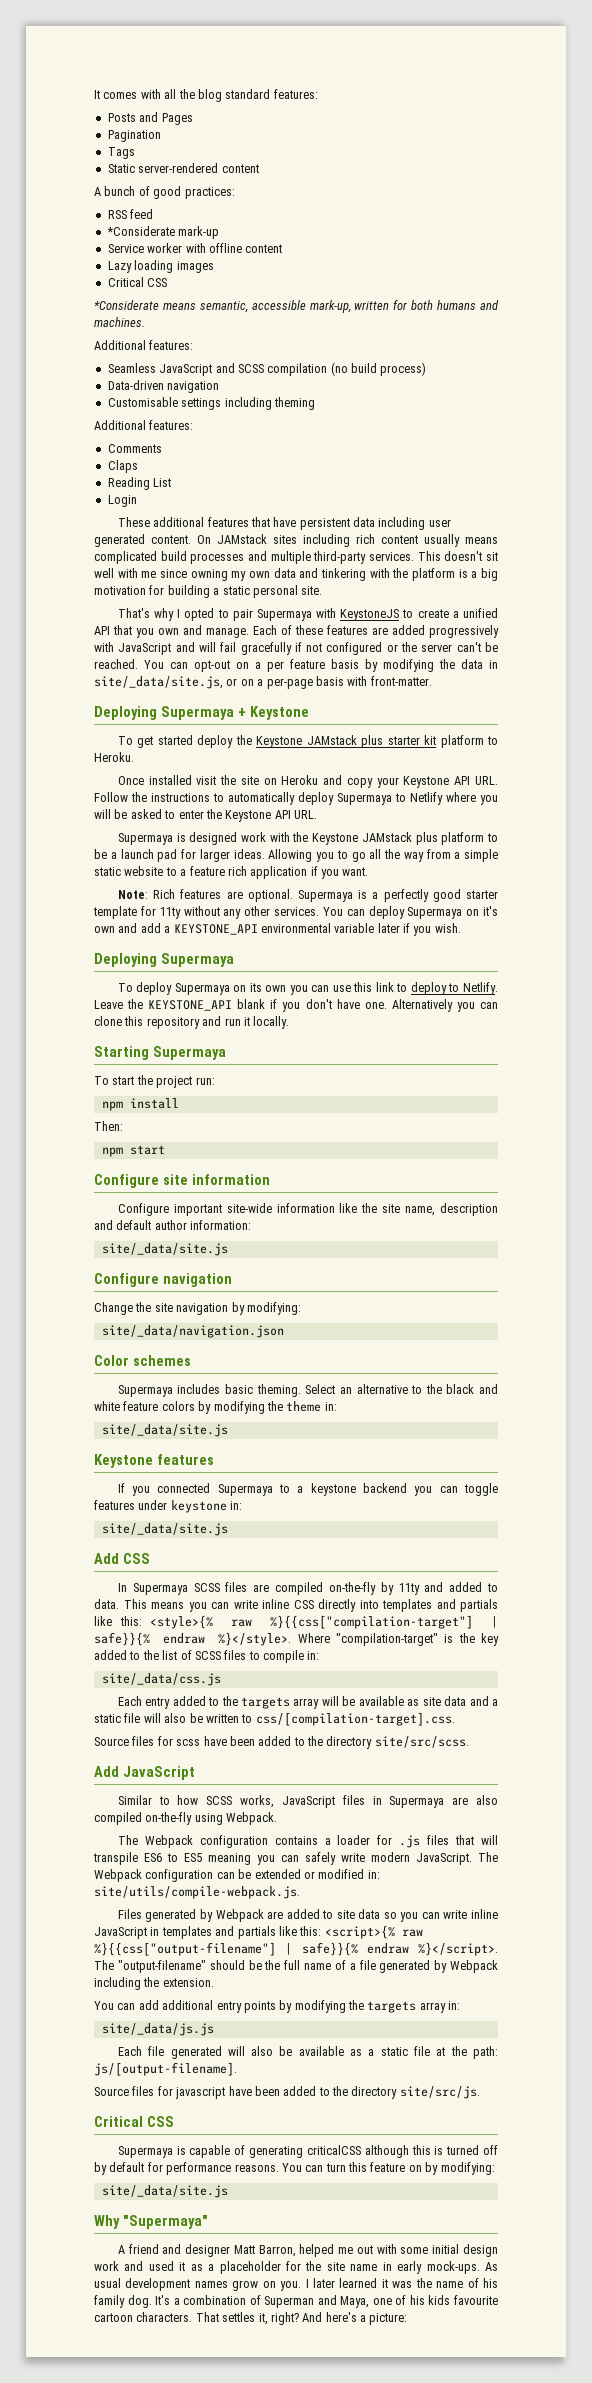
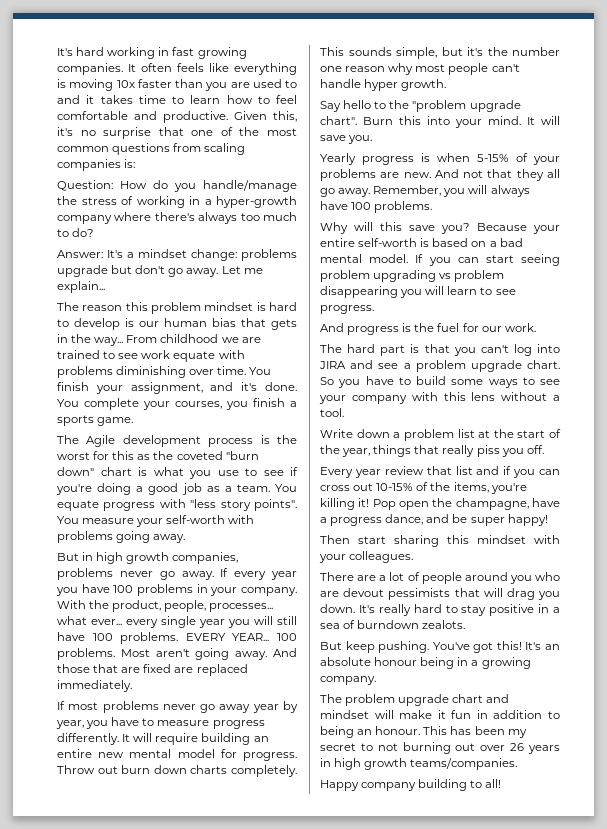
- It comes with all the blog standard features:
- Posts and Pages
- Pagination
- Tags
- Static server-rendered content
- A bunch of good practices:
- RSS feed
- *Considerate mark-up
- Service worker with offline content
- Lazy loading images
- Critical CSS
- *Considerate means semantic, accessible mark-up, written for both humans and machines.
- Additional features:
- Seamless JavaScript and SCSS compilation (no build process)
- Data-driven navigation
- Customisable settings including theming
- Additional features:
- Comments
- Claps
- Reading List
- Login
- These additional features that have persistent data including user generated content. On JAMstack sites including rich content usually means complicated build processes and multiple third-party services. This doesn't sit well with me since owning my own data and tinkering with the platform is a big motivation for building a static personal site.
- That's why I opted to pair Supermaya with KeystoneJS to create a unified API that you own and manage. Each of these features are added progressively with JavaScript and will fail gracefully if not configured or the server can't be reached. You can opt-out on a per feature basis by modifying the data in site/_data/site.js, or on a per-page basis with front-matter.
- Deploying Supermaya + Keystone
- To get started deploy the Keystone JAMstack plus starter kit platform to Heroku.
- Once installed visit the site on Heroku and copy your Keystone API URL. Follow the instructions to automatically deploy Supermaya to Netlify where you will be asked to enter the Keystone API URL.
- Supermaya is designed work with the Keystone JAMstack plus platform to be a launch pad for larger ideas. Allowing you to go all the way from a simple static website to a feature rich application if you want.
- Note: Rich features are optional. Supermaya is a perfectly good starter template for 11ty without any other services. You can deploy Supermaya on it's own and add a KEYSTONE_API environmental variable later if you wish.
- Deploying Supermaya
- To deploy Supermaya on its own you can use this link to deploy to Netlify. Leave the KEYSTONE_API blank if you don't have one. Alternatively you can clone this repository and run it locally.
- Starting Supermaya
- To start the project run:
- npm install
- Then:
- npm start
- Configure site information
- Configure important site-wide information like the site name, description and default author information:
- site/_data/site.js
- Configure navigation
- Change the site navigation by modifying:
- site/_data/navigation.json
- Color schemes
- Supermaya includes basic theming. Select an alternative to the black and white feature colors by modifying the theme in:
- site/_data/site.js
- Keystone features
- If you connected Supermaya to a keystone backend you can toggle features under keystone in:
- site/_data/site.js
- Add CSS
- In Supermaya SCSS files are compiled on-the-fly by 11ty and added to data. This means you can write inline CSS directly into templates and partials like this: <style>{% raw %}{{css["compilation-target"] | safe}}{% endraw %}</style>. Where "compilation-target" is the key added to the list of SCSS files to compile in:
- site/_data/css.js
- Each entry added to the targets array will be available as site data and a static file will also be written to css/[compilation-target].css.
- Source files for scss have been added to the directory site/src/scss.
- Add JavaScript
- Similar to how SCSS works, JavaScript files in Supermaya are also compiled on-the-fly using Webpack.
- The Webpack configuration contains a loader for .js files that will transpile ES6 to ES5 meaning you can safely write modern JavaScript. The Webpack configuration can be extended or modified in: site/utils/compile-webpack.js.
- Files generated by Webpack are added to site data so you can write inline JavaScript in templates and partials like this: <script>{% raw %}{{css["output-filename"] | safe}}{% endraw %}</script>. The "output-filename" should be the full name of a file generated by Webpack including the extension.
- You can add additional entry points by modifying the targets array in:
- site/_data/js.js
- Each file generated will also be available as a static file at the path: js/[output-filename].
- Source files for javascript have been added to the directory site/src/js.
- Critical CSS
- Supermaya is capable of generating criticalCSS although this is turned off by default for performance reasons. You can turn this feature on by modifying:
- site/_data/site.js
- Why "Supermaya"
- A friend and designer Matt Barron, helped me out with some initial design work and used it as a placeholder for the site name in early mock-ups. As usual development names grow on you. I later learned it was the name of his family dog. It's a combination of Superman and Maya, one of his kids favourite cartoon characters. That settles it, right? And here's a picture:
+ It's hard working in fast growing companies. It often feels like everything is moving 10x faster than you are used to and it takes time to learn how to feel comfortable and productive. Given this, it's no surprise that one of the most common questions from scaling companies is:
+ Question: How do you handle/manage the stress of working in a hyper-growth company where there's always too much to do?
+ Answer: It's a mindset change: problems upgrade but don't go away. Let me explain...
+ The reason this problem mindset is hard to develop is our human bias that gets in the way... From childhood we are trained to see work equate with problems diminishing over time. You finish your assignment, and it's done. You complete your courses, you finish a sports game.
+ The Agile development process is the worst for this as the coveted "burn down" chart is what you use to see if you're doing a good job as a team. You equate progress with "less story points". You measure your self-worth with problems going away.
+ But in high growth companies, problems never go away. If every year you have 100 problems in your company. With the product, people, processes... what ever... every single year you will still have 100 problems. EVERY YEAR... 100 problems. Most aren't going away. And those that are fixed are replaced immediately.
+ If most problems never go away year by year, you have to measure progress differently. It will require building an entire new mental model for progress. Throw out burn down charts completely. This sounds simple, but it's the number one reason why most people can't handle hyper growth.
+ Say hello to the "problem upgrade chart". Burn this into your mind. It will save you.
+ Yearly progress is when 5-15% of your problems are new. And not that they all go away. Remember, you will always have 100 problems.
+ Why will this save you? Because your entire self-worth is based on a bad mental model. If you can start seeing problem upgrading vs problem disappearing you will learn to see progress.
+ And progress is the fuel for our work.
+ The hard part is that you can't log into JIRA and see a problem upgrade chart. So you have to build some ways to see your company with this lens without a tool.
+ Write down a problem list at the start of the year, things that really piss you off.
+ Every year review that list and if you can cross out 10-15% of the items, you're killing it! Pop open the champagne, have a progress dance, and be super happy!
+ Then start sharing this mindset with your colleagues.
+ There are a lot of people around you who are devout pessimists that will drag you down. It's really hard to stay positive in a sea of burndown zealots.
+ But keep pushing. You've got this! It's an absolute honour being in a growing company.
+ The problem upgrade chart and mindset will make it fun in addition to being an honour. This has been my secret to not burning out over 26 years in high growth teams/companies.
+ Happy company building to all!

